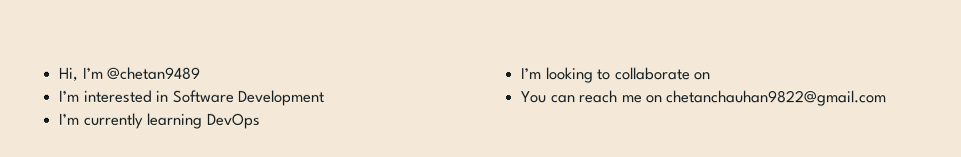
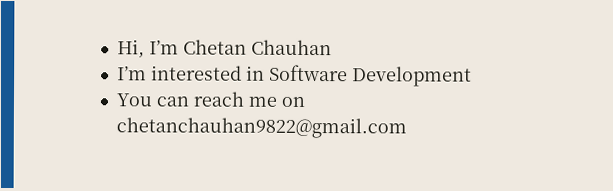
- Hi, I’m @chetan9489
+ Hi, I’m Chetan Chauhan
- I’m currently learning DevOps
- I’m looking to collaborate on

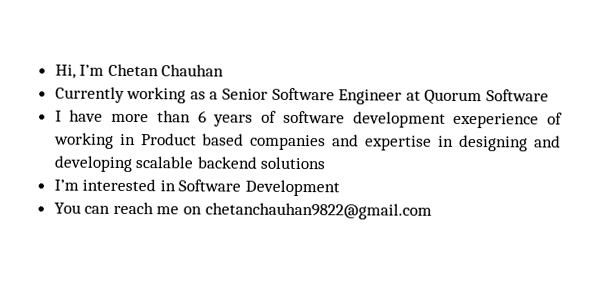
+ Currently working as a Senior Software Engineer at Quorum Software
+ I have more than 6 years of software development exeperience of working in Product based companies and expertise in designing and developing scalable backend solutions

